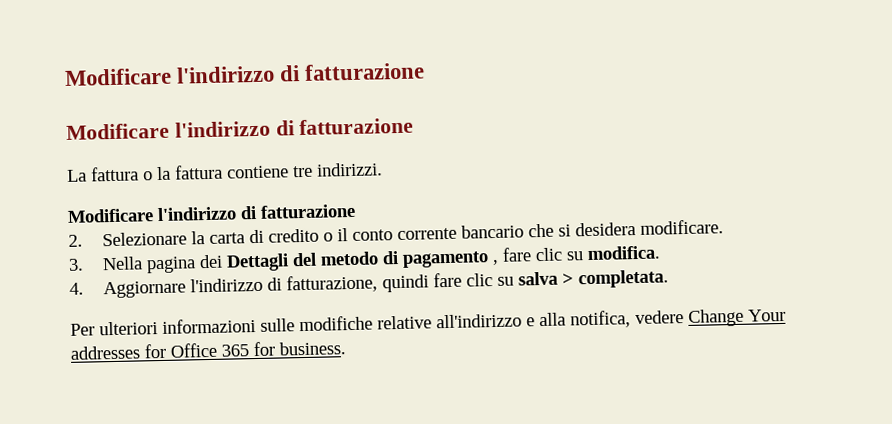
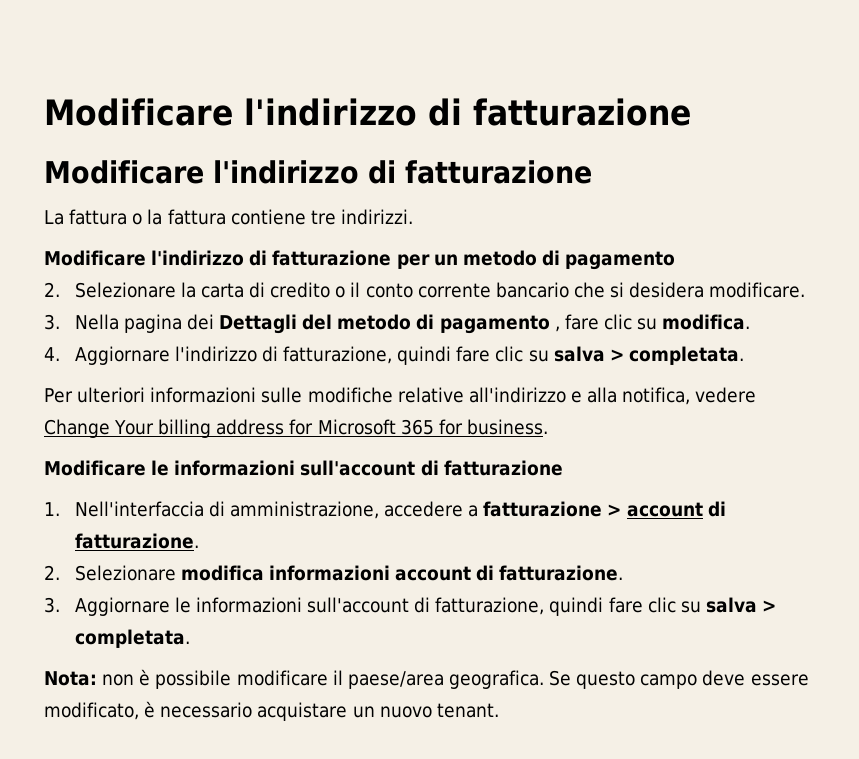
  La fattura o la fattura contiene tre indirizzi.
- Modificare l'indirizzo di fatturazione
+ Modificare l'indirizzo di fatturazione per un metodo di pagamento
- Per ulteriori informazioni sulle modifiche relative all'indirizzo e alla notifica, vedere Change Your addresses for Office 365 for business.
+ Per ulteriori informazioni sulle modifiche relative all'indirizzo e alla notifica, vedere Change Your billing address for Microsoft 365 for business.
+ Modificare le informazioni sull'account di fatturazione
+ 1. Nell'interfaccia di amministrazione, accedere a fatturazione > account di fatturazione.
+ 2. Selezionare modifica informazioni account di fatturazione.
+ 3. Aggiornare le informazioni sull'account di fatturazione, quindi fare clic su salva > completata.
+ Nota: non è possibile modificare il paese/area geografica. Se questo campo deve essere modificato, è necessario acquistare un nuovo tenant.

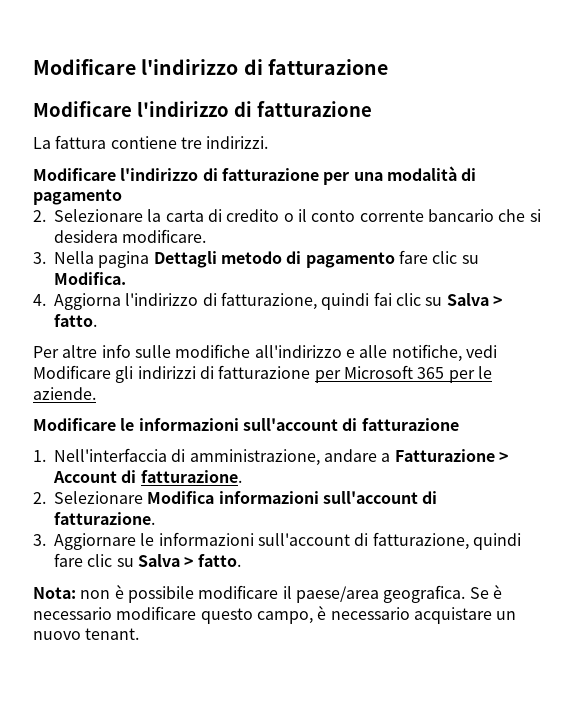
- La fattura o la fattura contiene tre indirizzi.
+ La fattura contiene tre indirizzi.
- Modificare l'indirizzo di fatturazione per un metodo di pagamento
+ Modificare l'indirizzo di fatturazione per una modalità di pagamento
- 3. Nella pagina dei Dettagli del metodo di pagamento , fare clic su modifica.
+ 3. Nella pagina Dettagli metodo di pagamento fare clic su Modifica.
- 4. Aggiornare l'indirizzo di fatturazione, quindi fare clic su salva > completata.
+ 4. Aggiorna l'indirizzo di fatturazione, quindi fai clic su Salva > fatto.
- Per ulteriori informazioni sulle modifiche relative all'indirizzo e alla notifica, vedere Change Your billing address for Microsoft 365 for business.
+ Per altre info sulle modifiche all'indirizzo e alle notifiche, vedi Modificare gli indirizzi di fatturazione per Microsoft 365 per le aziende.
- 1. Nell'interfaccia di amministrazione, accedere a fatturazione > account di fatturazione.
+ 1. Nell'interfaccia di amministrazione, andare a Fatturazione > Account di fatturazione.
- 2. Selezionare modifica informazioni account di fatturazione.
+ 2. Selezionare Modifica informazioni sull'account di fatturazione.
- 3. Aggiornare le informazioni sull'account di fatturazione, quindi fare clic su salva > completata.
+ 3. Aggiornare le informazioni sull'account di fatturazione, quindi fare clic su Salva > fatto.
- Se questo campo deve essere modificato, è necessario acquistare un nuovo tenant.
+ Se è necessario modificare questo campo, è necessario acquistare un nuovo tenant.

